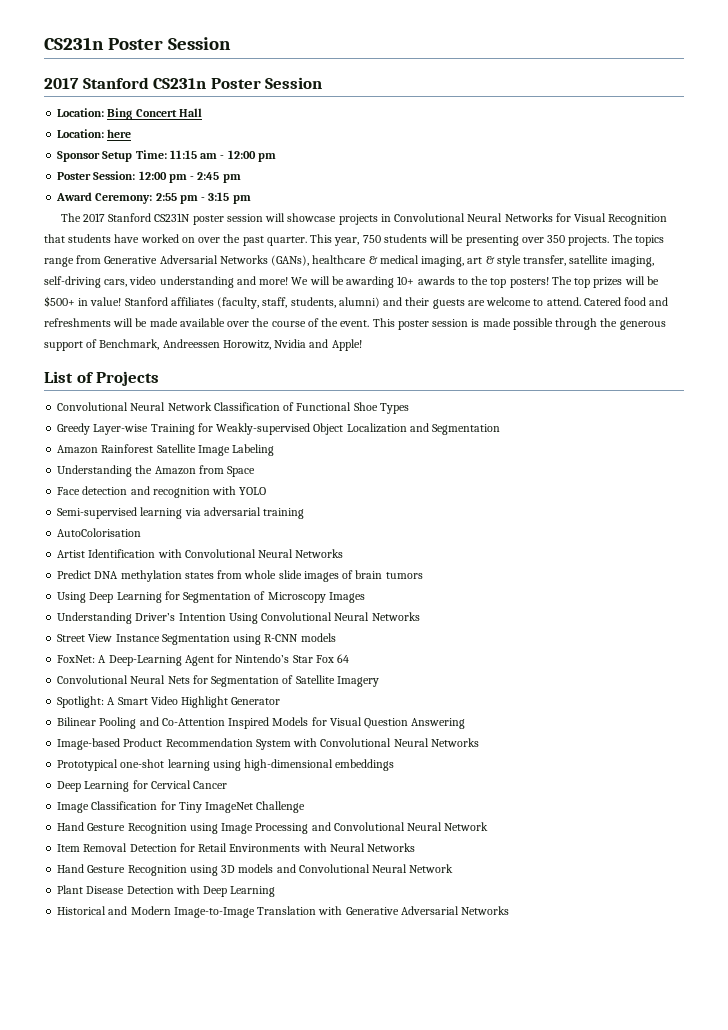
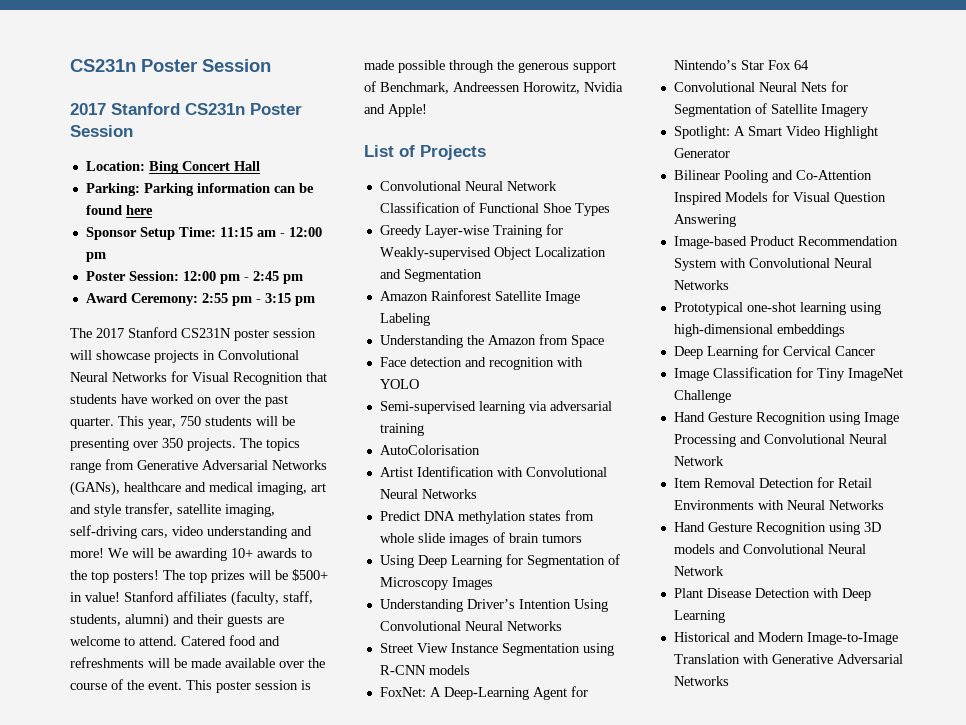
- Location: here
+ Parking: Parking information can be found here
- The topics range from Generative Adversarial Networks (GANs), healthcare & medical imaging, art & style transfer, satellite imaging, self-driving cars, video understanding and more!
+ The topics range from Generative Adversarial Networks (GANs), healthcare and medical imaging, art and style transfer, satellite imaging, self-driving cars, video understanding and more!

